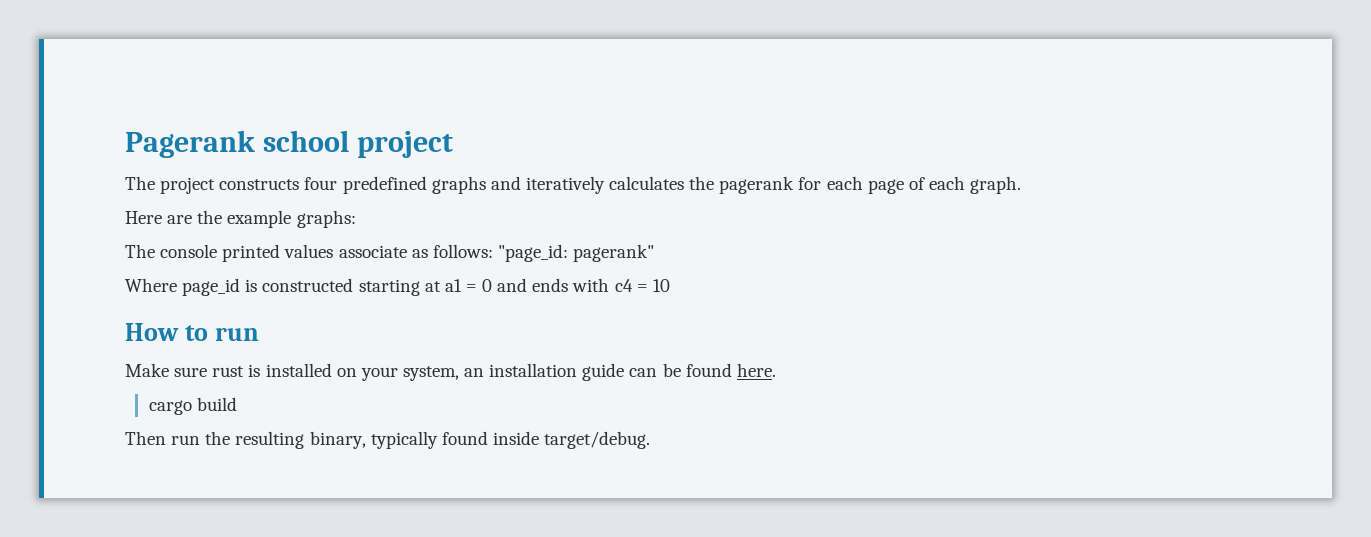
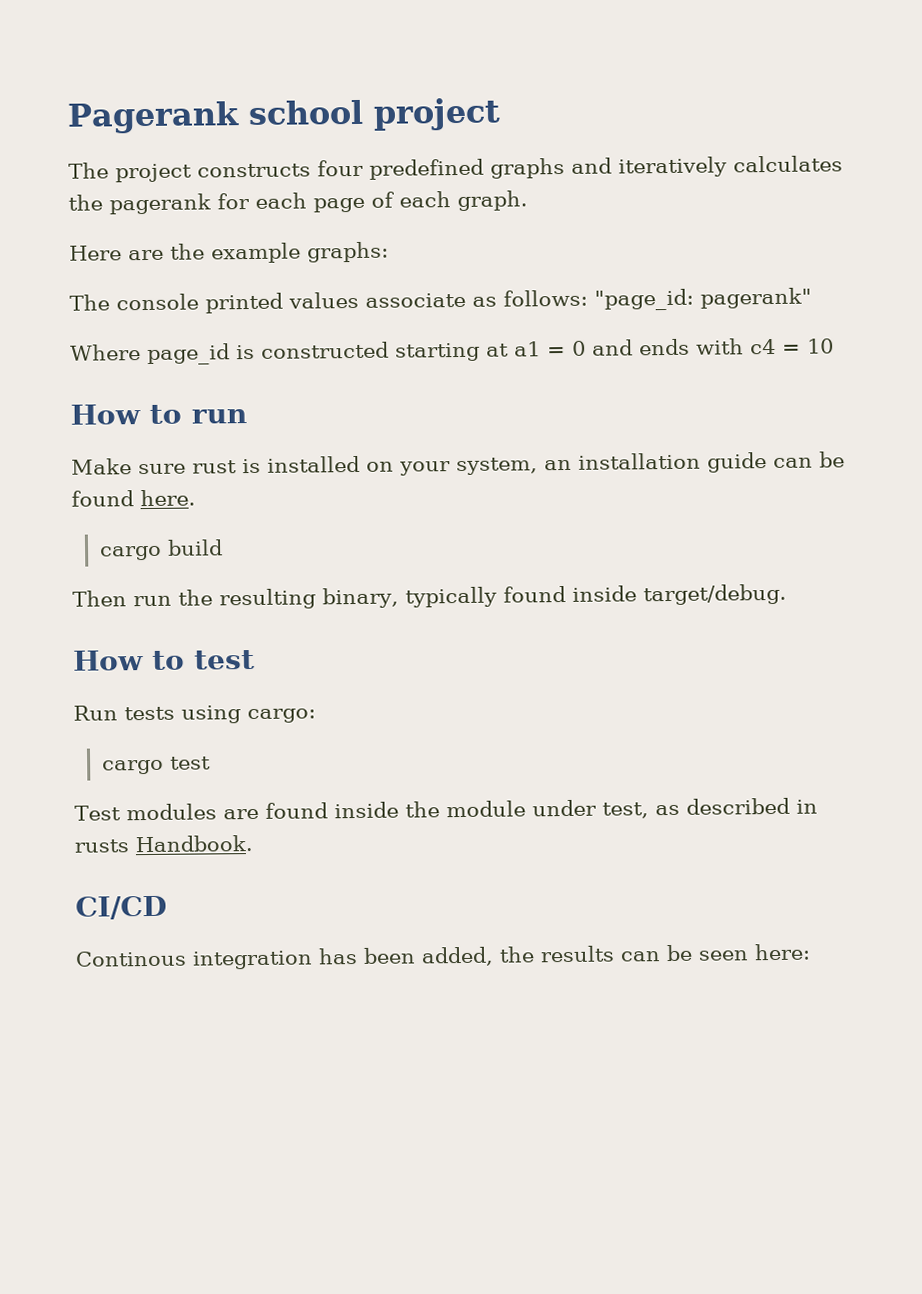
+ How to test
+ Run tests using cargo:
+ cargo test
+ Test modules are found inside the module under test, as described in rusts Handbook.
+ CI/CD
+ Continous integration has been added, the results can be seen here:

